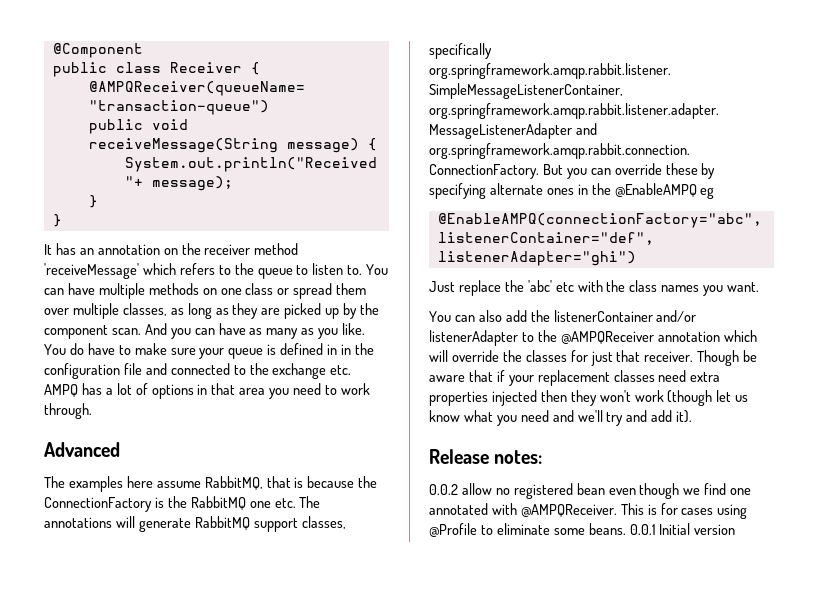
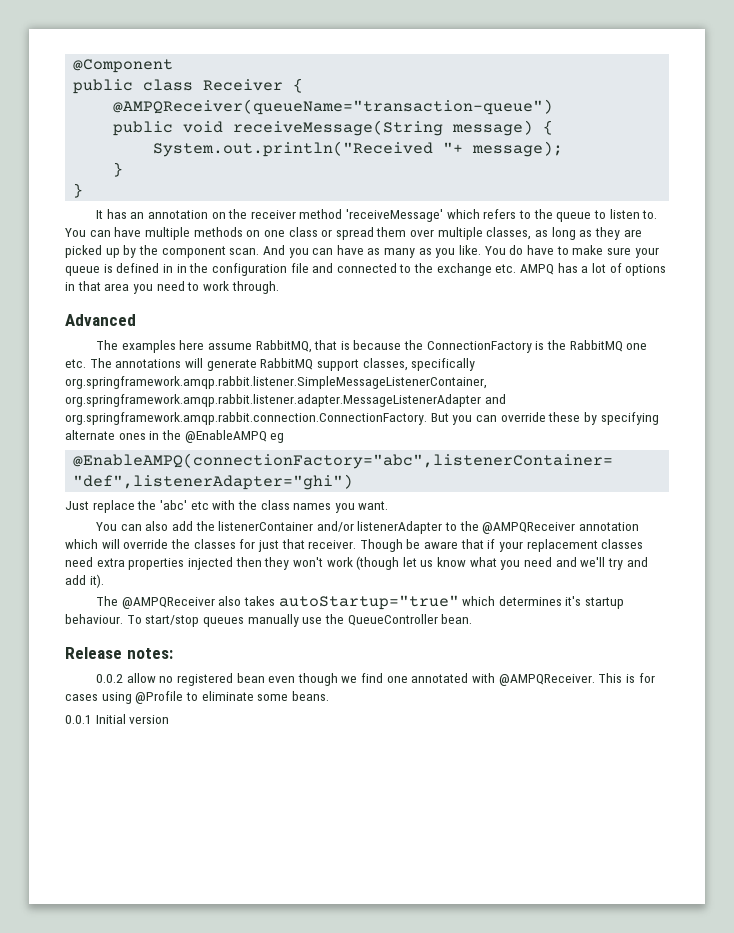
+ The @AMPQReceiver also takes autoStartup="true" which determines it's startup behaviour. To start/stop queues manually use the QueueController bean.
- This is for cases using @Profile to eliminate some beans. 0.0.1 Initial version
+ This is for cases using @Profile to eliminate some beans.
+ 0.0.1 Initial version

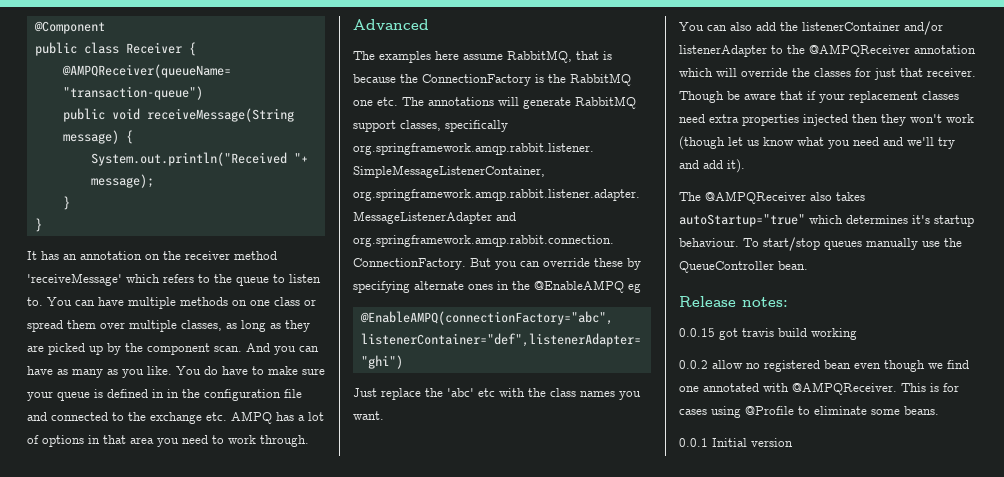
+ 0.0.15 got travis build working

